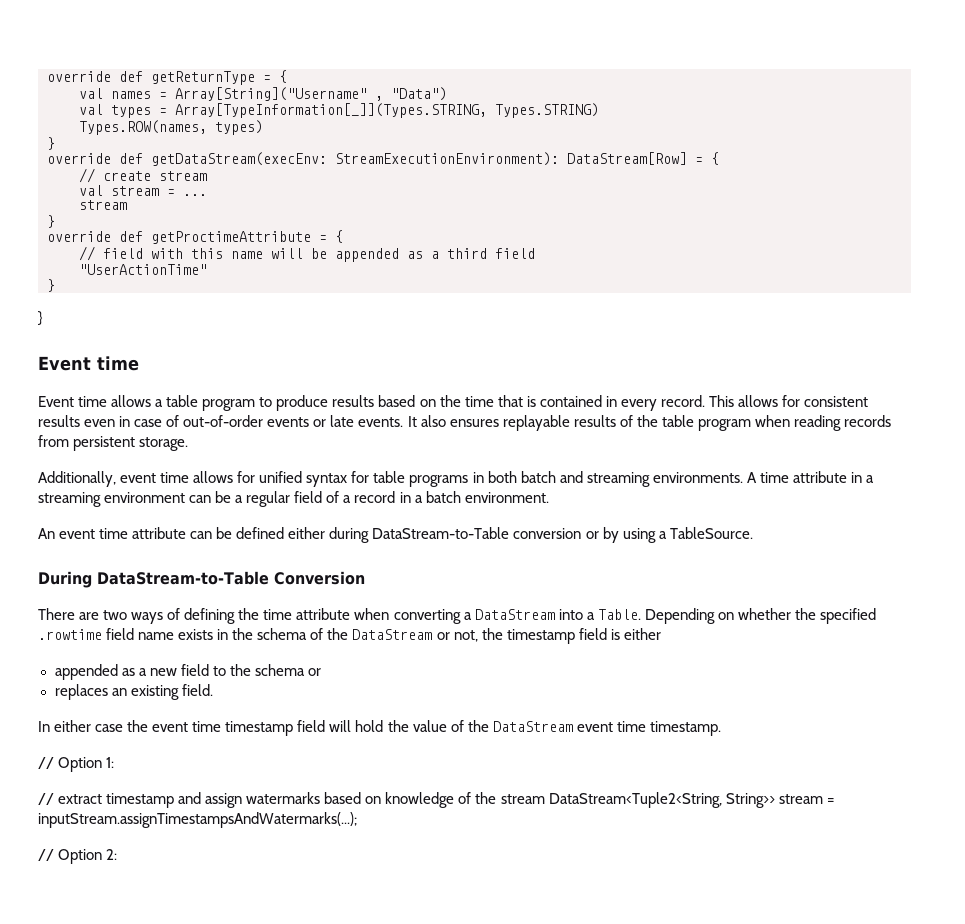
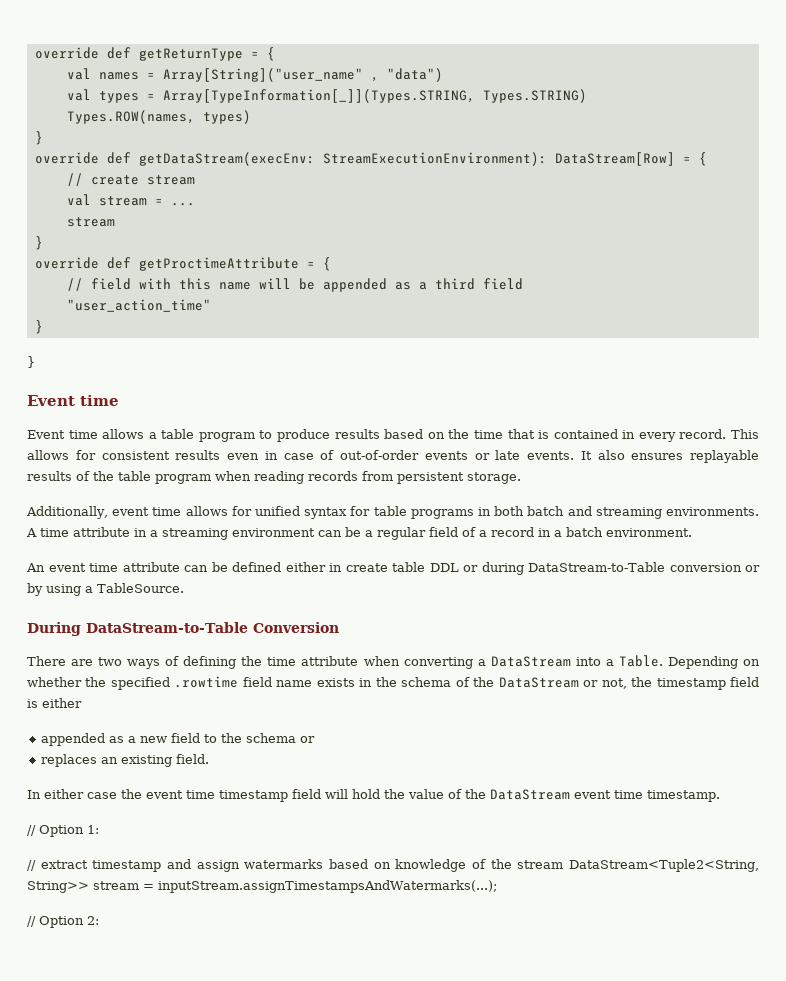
- val names = Array[String]("Username" , "Data")
+ val names = Array[String]("user_name" , "data")
- "UserActionTime"
+ "user_action_time"
- An event time attribute can be defined either during DataStream-to-Table conversion or by using a TableSource.
+ An event time attribute can be defined either in create table DDL or during DataStream-to-Table conversion or by using a TableSource.

